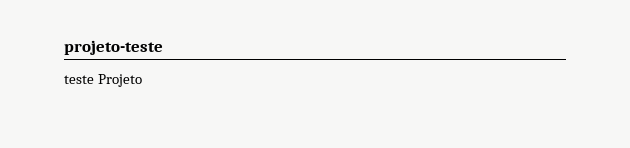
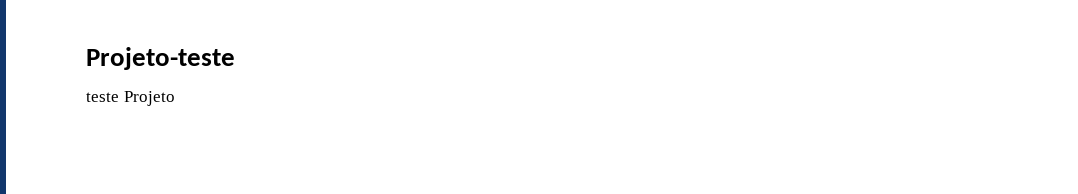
- projeto-teste
+ Projeto-teste

